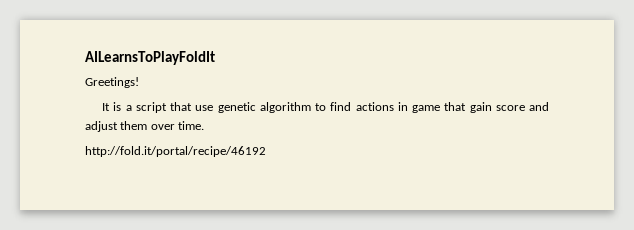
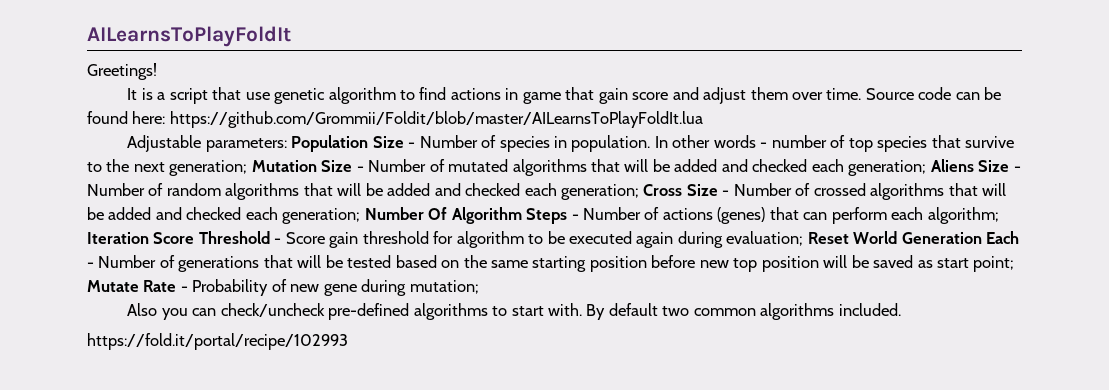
- It is a script that use genetic algorithm to find actions in game that gain score and adjust them over time.
- http://fold.it/portal/recipe/46192
+ It is a script that use genetic algorithm to find actions in game that gain score and adjust them over time. Source code can be found here: https://github.com/Grommii/Foldit/blob/master/AILearnsToPlayFoldIt.lua
+ Adjustable parameters: Population Size - Number of species in population. In other words - number of top species that survive to the next generation; Mutation Size - Number of mutated algorithms that will be added and checked each generation; Aliens Size - Number of random algorithms that will be added and checked each generation; Cross Size - Number of crossed algorithms that will be added and checked each generation; Number Of Algorithm Steps - Number of actions (genes) that can perform each algorithm; Iteration Score Threshold - Score gain threshold for algorithm to be executed again during evaluation; Reset World Generation Each - Number of generations that will be tested based on the same starting position before new top position will be saved as start point; Mutate Rate - Probability of new gene during mutation;
+ Also you can check/uncheck pre-defined algorithms to start with. By default two common algorithms included.
+ https://fold.it/portal/recipe/102993

